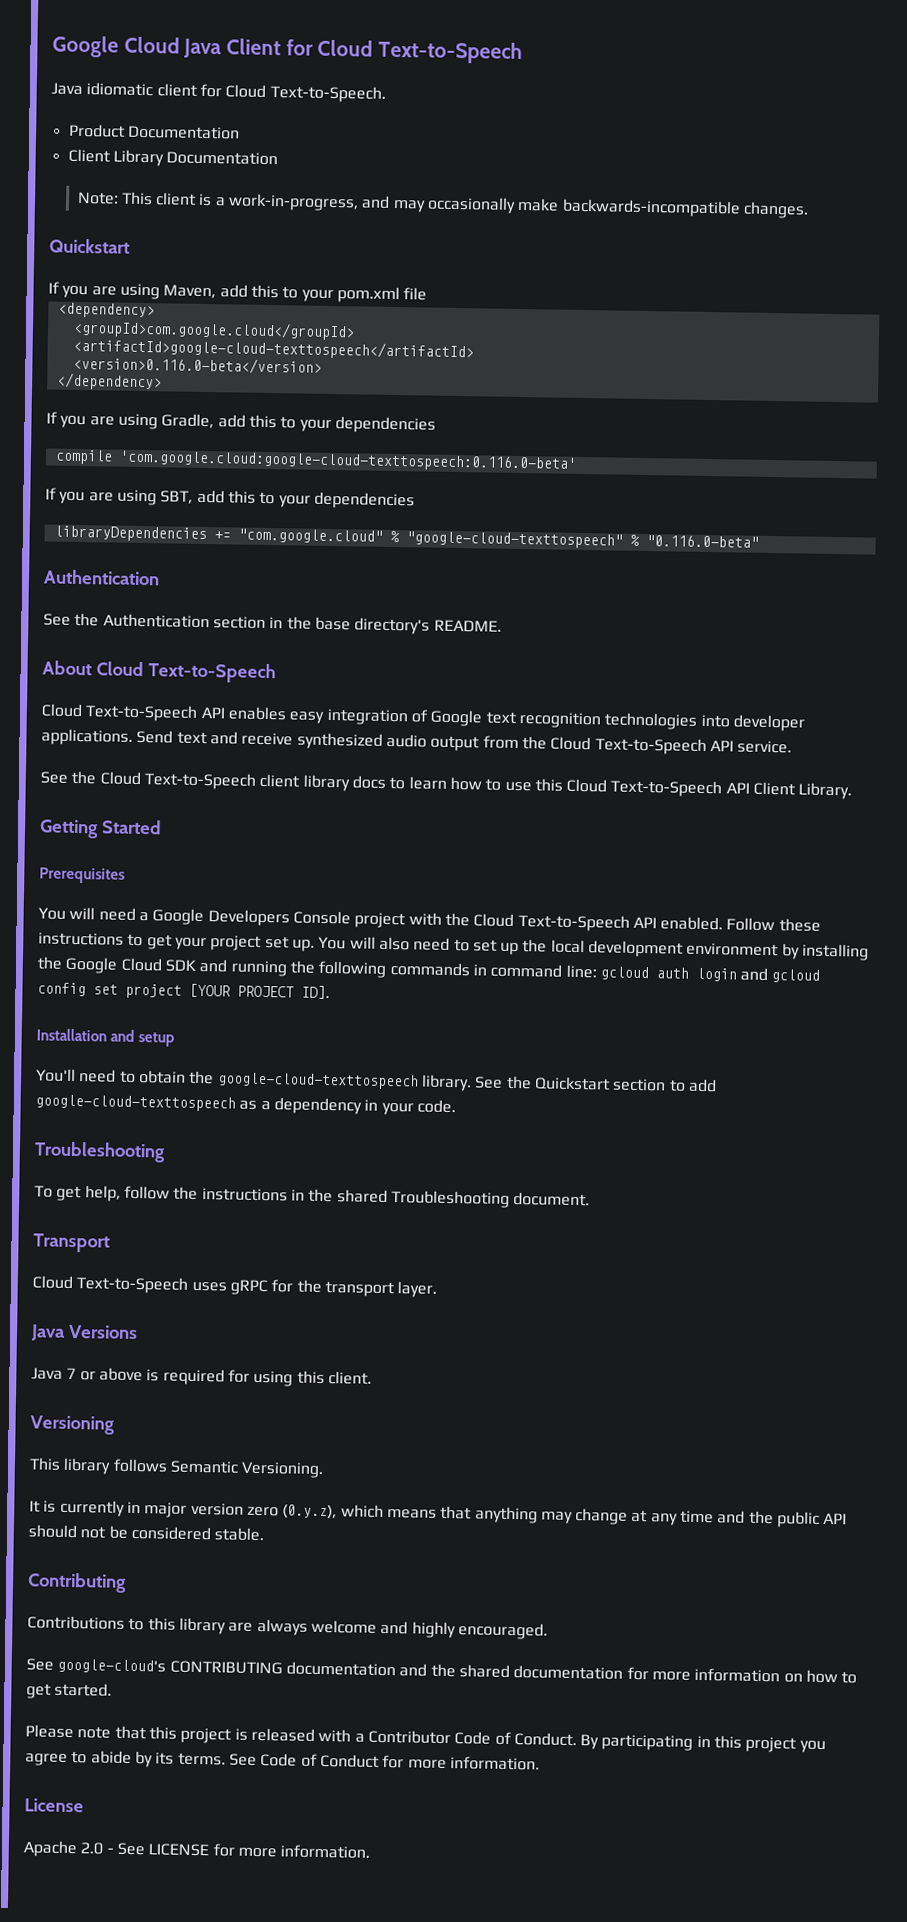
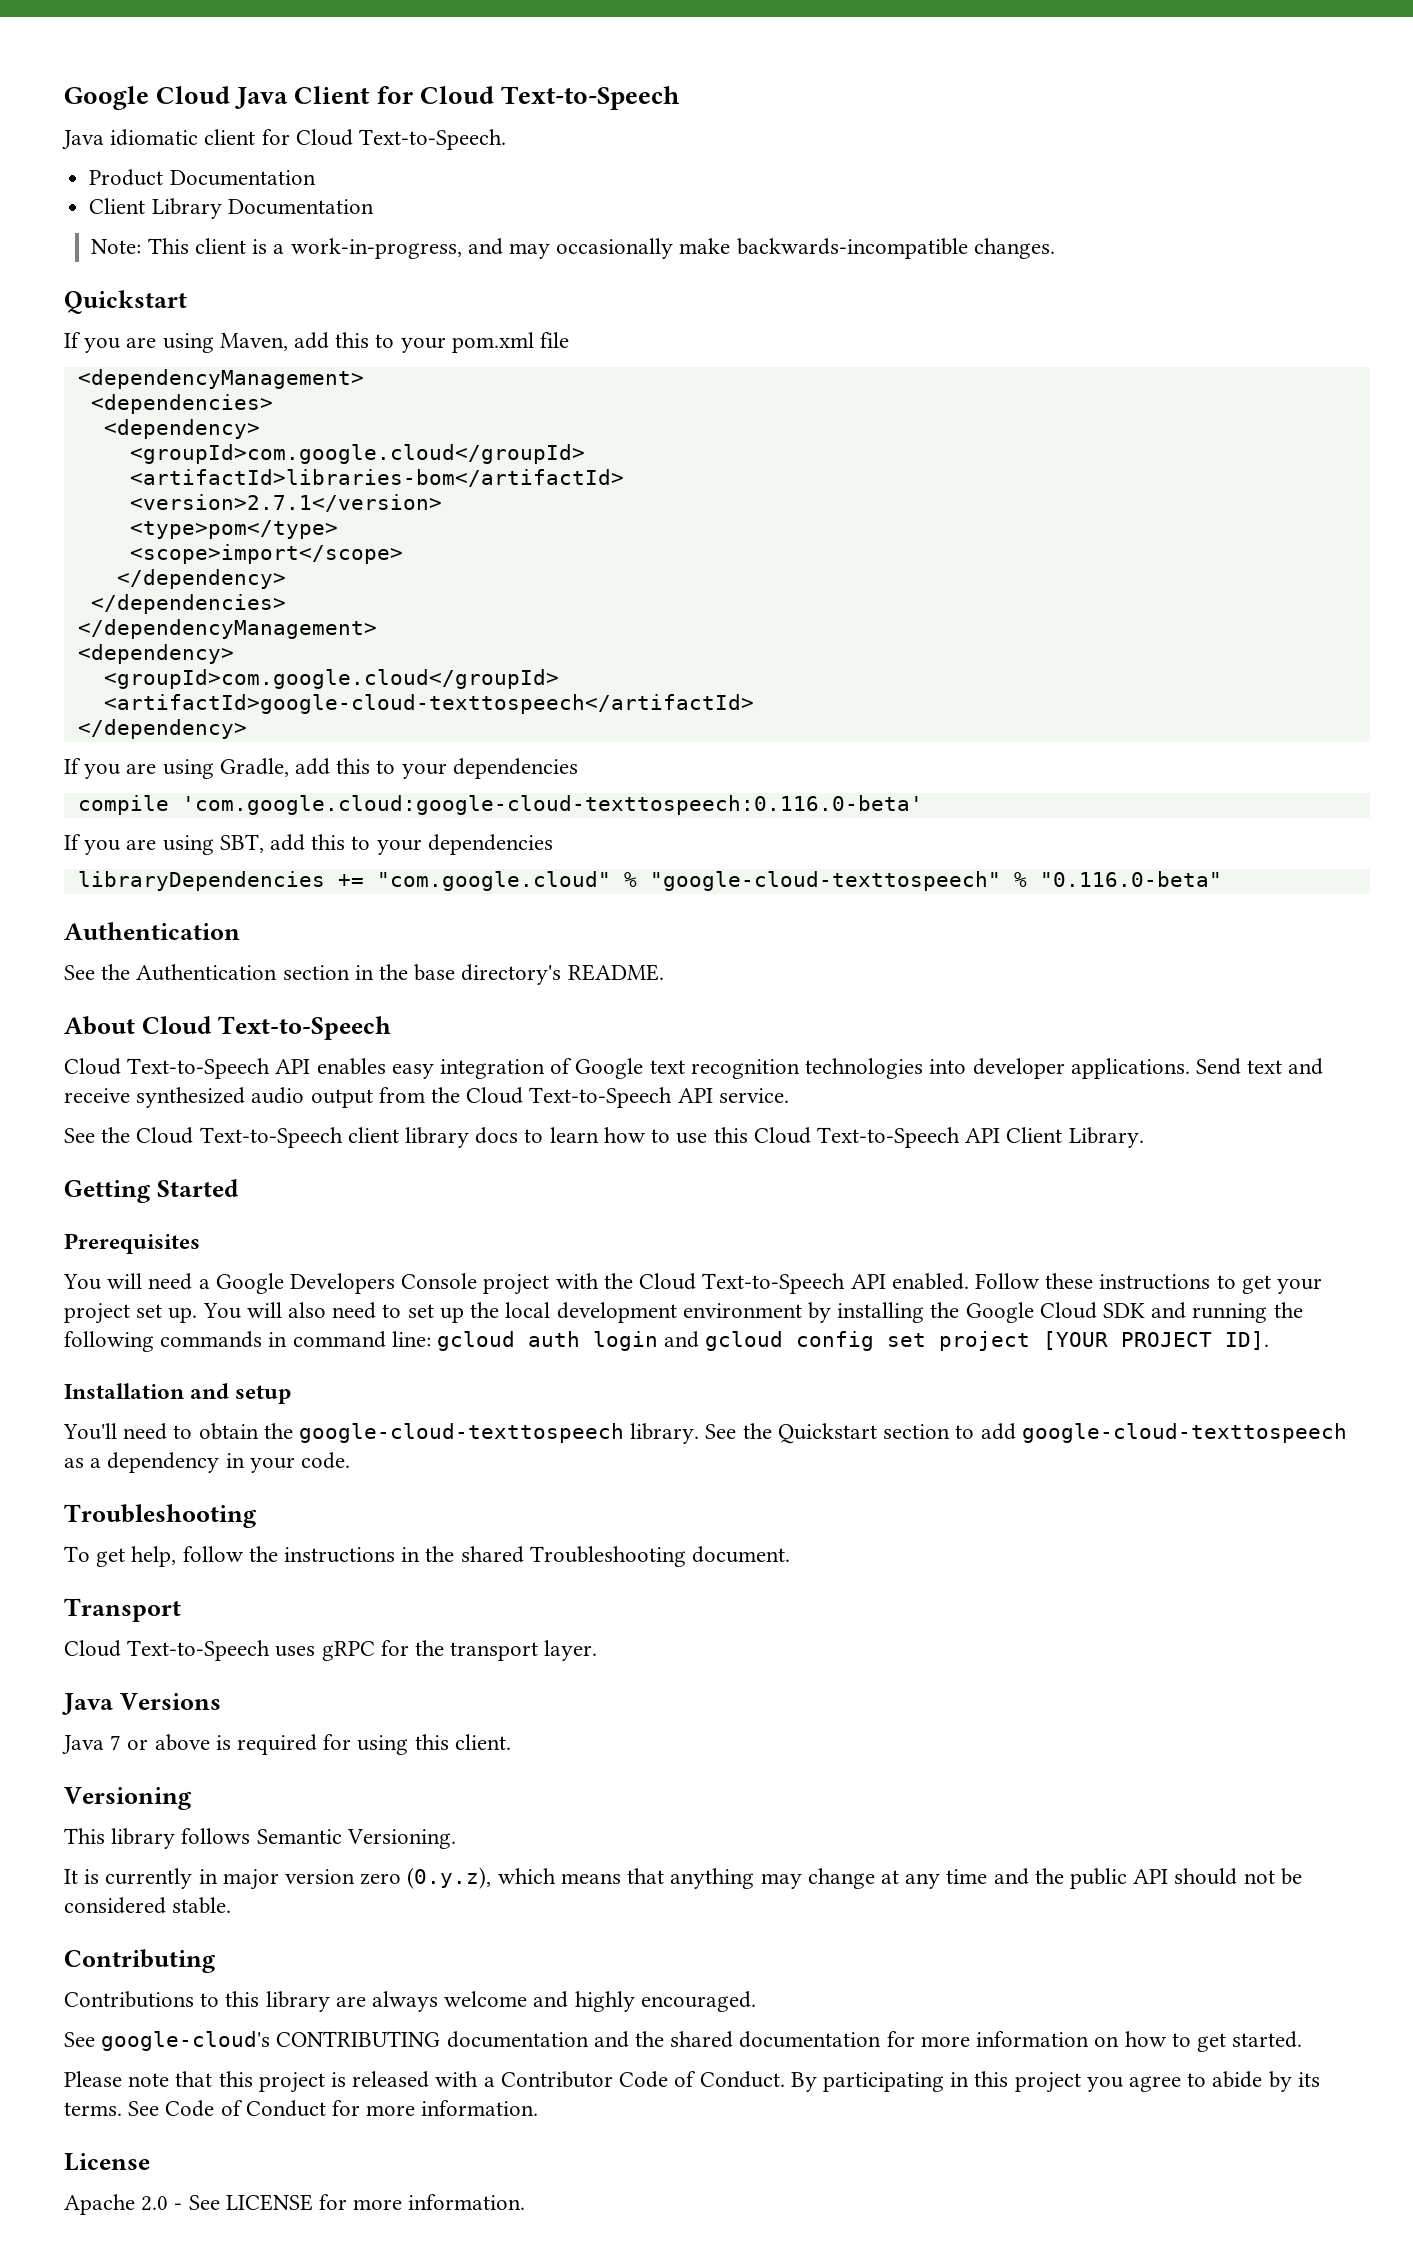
+ <dependencyManagement>
+ <dependencies>
+ <dependency>
+ <groupId>com.google.cloud</groupId>
+ <artifactId>libraries-bom</artifactId>
+ <version>2.7.1</version>
+ <type>pom</type>
+ <scope>import</scope>
+ </dependency>
+ </dependencies>
+ </dependencyManagement>
- <version>0.116.0-beta</version>

